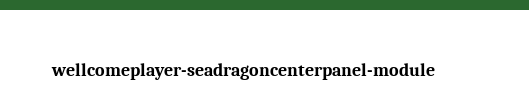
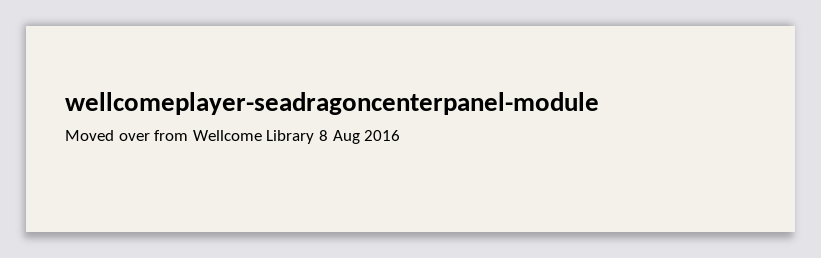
+ Moved over from Wellcome Library 8 Aug 2016

